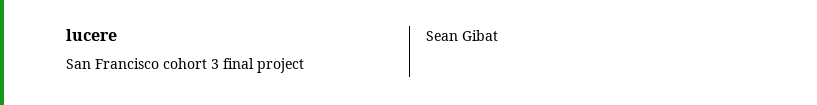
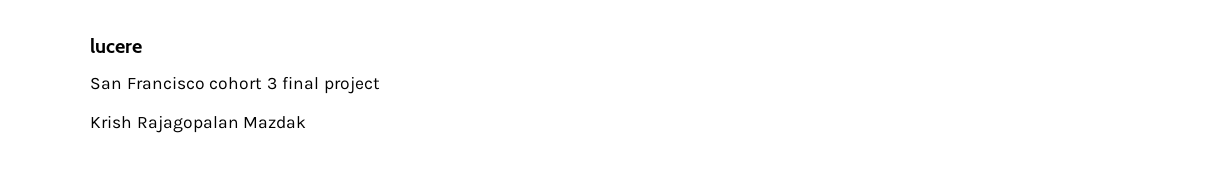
- Sean Gibat
+ Krish Rajagopalan Mazdak

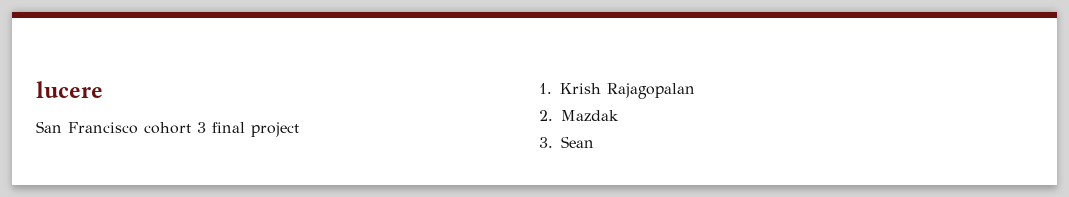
- Krish Rajagopalan Mazdak
+ 1. Krish Rajagopalan
+ 2. Mazdak
+ 3. Sean

